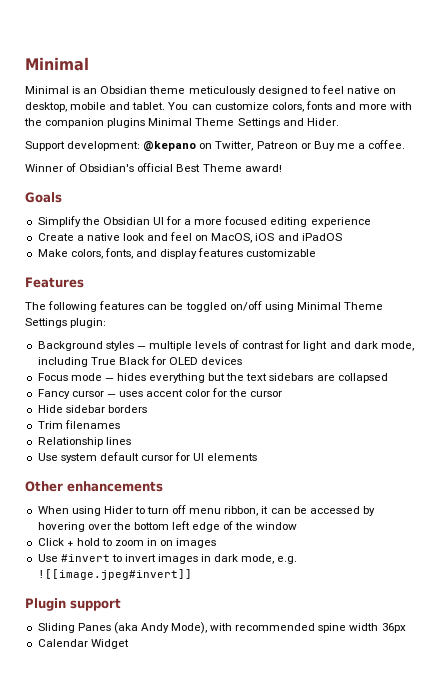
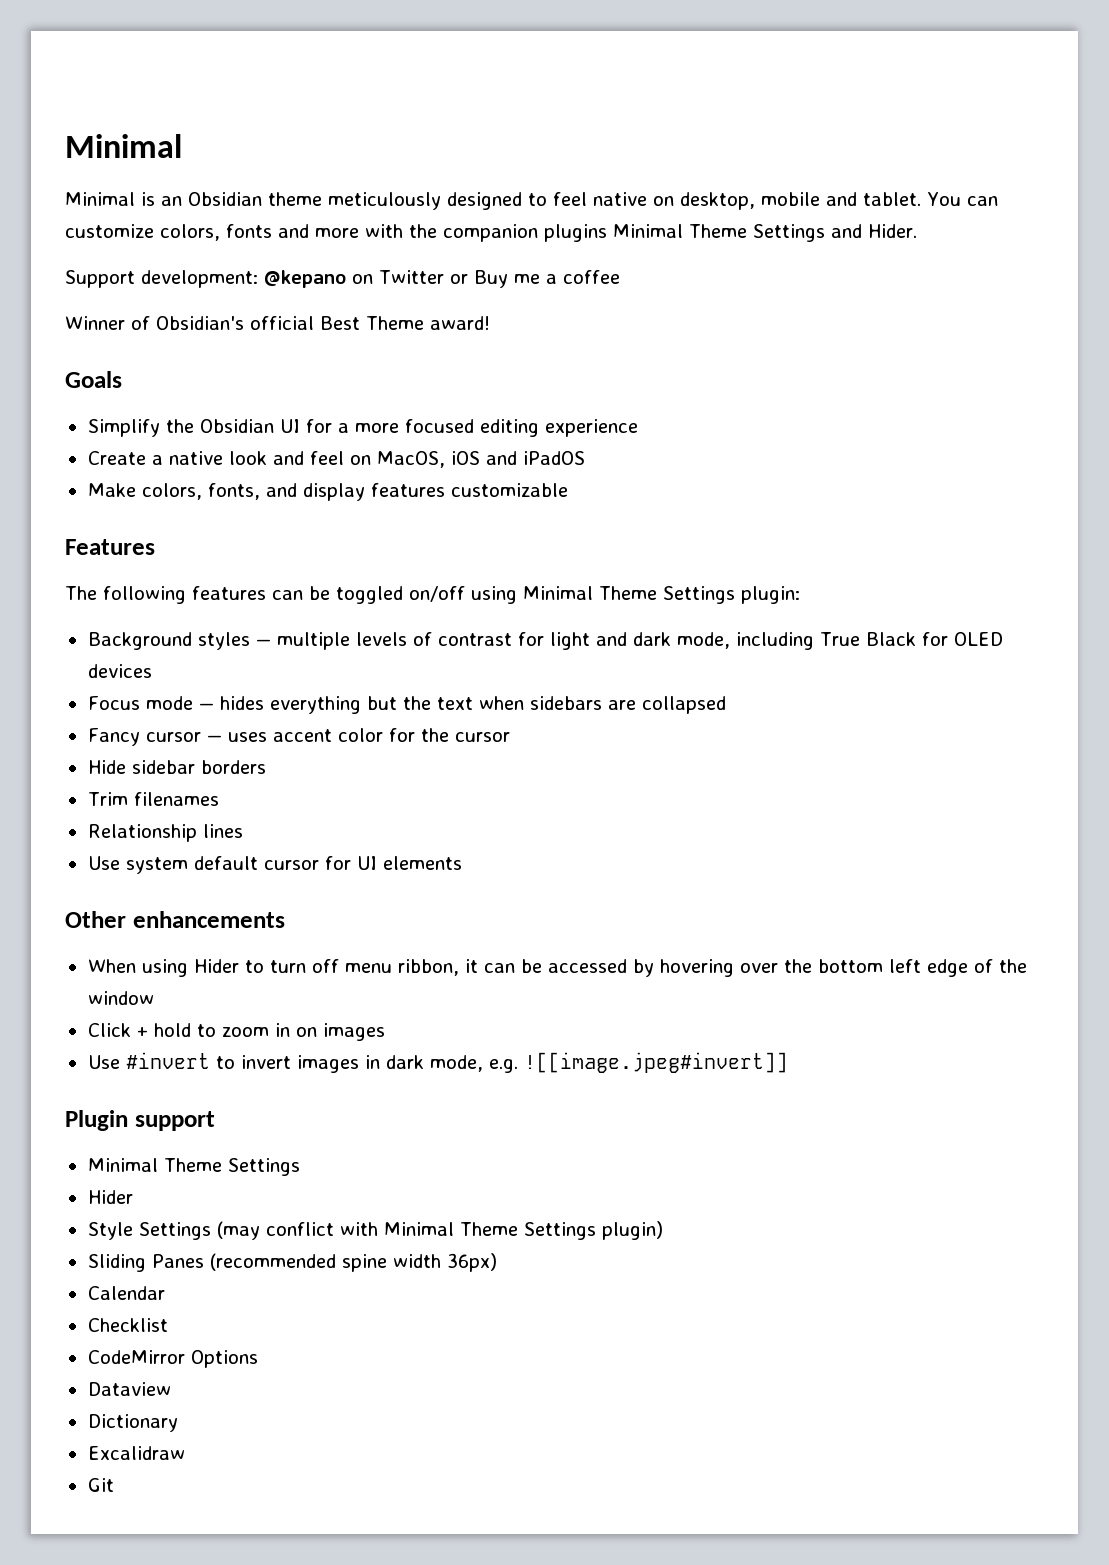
- Support development: @kepano on Twitter, Patreon or Buy me a coffee.
+ Support development: @kepano on Twitter or Buy me a coffee
- Focus mode — hides everything but the text sidebars are collapsed
+ Focus mode — hides everything but the text when sidebars are collapsed
  Plugin support
- Sliding Panes (aka Andy Mode), with recommended spine width 36px
+ Minimal Theme Settings
+ Hider
+ Style Settings (may conflict with Minimal Theme Settings plugin)
+ Sliding Panes (recommended spine width 36px)
- Calendar Widget
+ Calendar
+ Checklist
+ CodeMirror Options
+ Dataview
+ Dictionary
+ Excalidraw
+ Git

